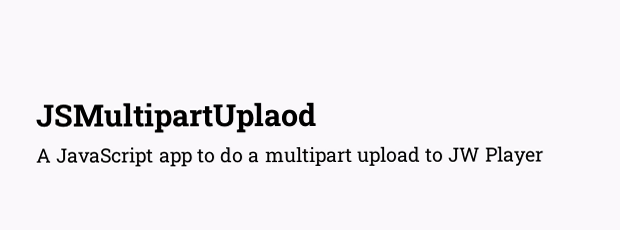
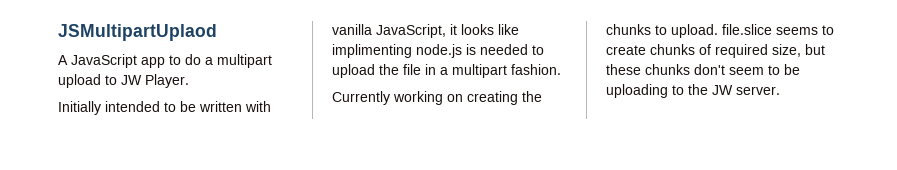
- A JavaScript app to do a multipart upload to JW Player
+ A JavaScript app to do a multipart upload to JW Player.
+ Initially intended to be written with vanilla JavaScript, it looks like implimenting node.js is needed to upload the file in a multipart fashion.
+ Currently working on creating the chunks to upload. file.slice seems to create chunks of required size, but these chunks don't seem to be uploading to the JW server.

